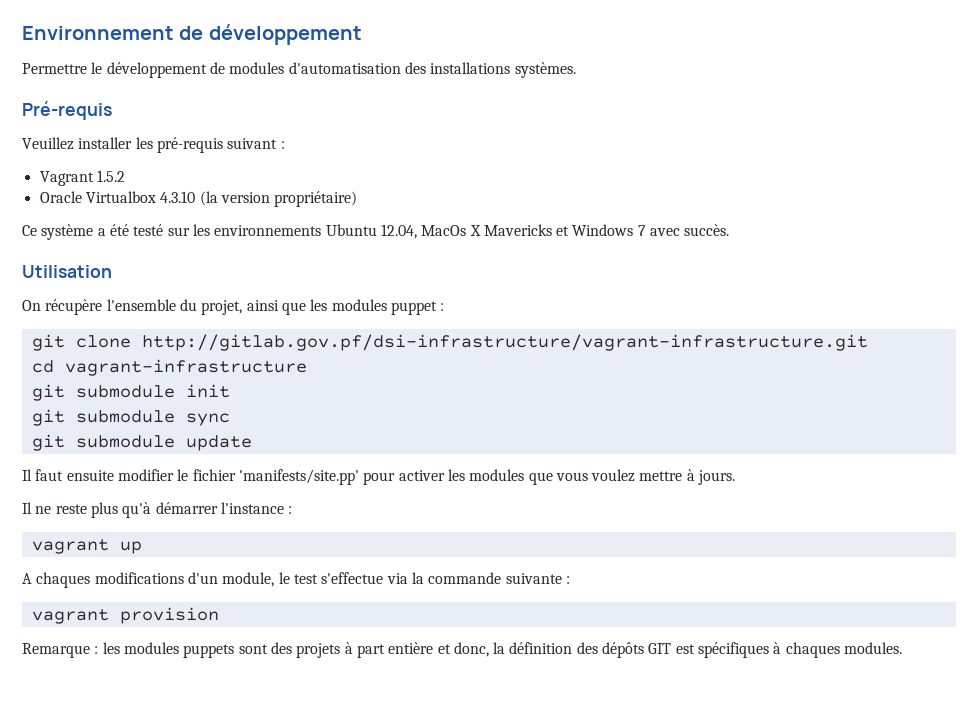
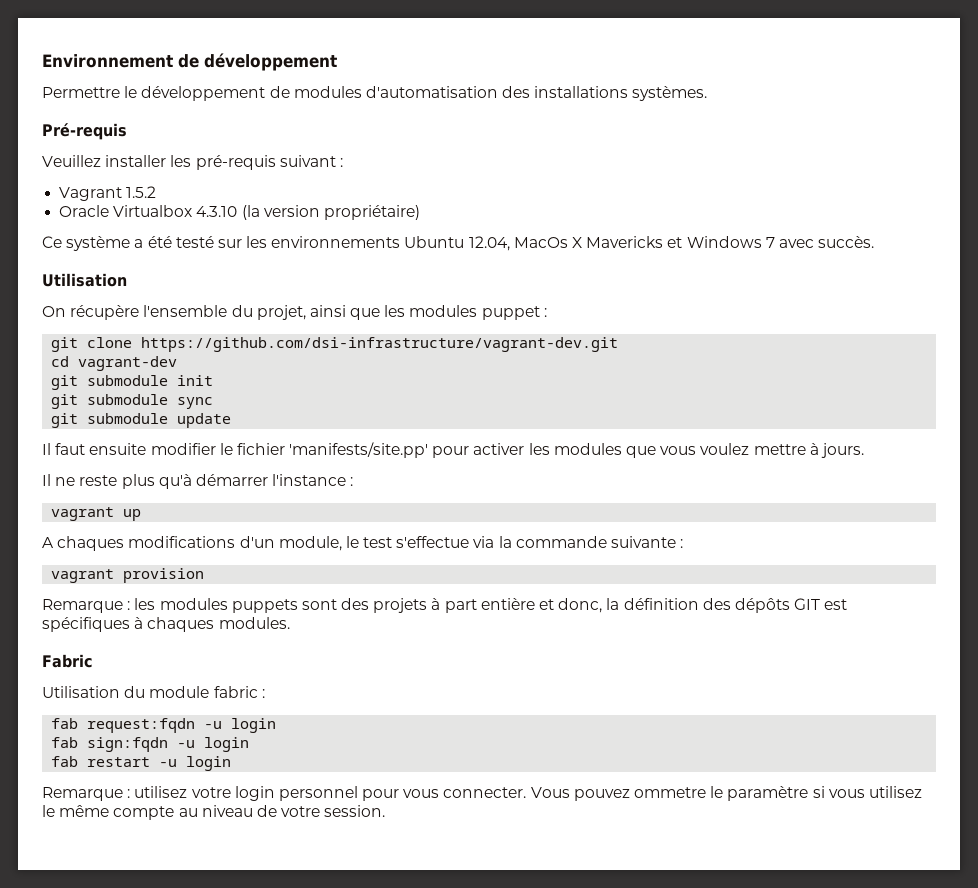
- git clone http://gitlab.gov.pf/dsi-infrastructure/vagrant-infrastructure.git
+ git clone https://github.com/dsi-infrastructure/vagrant-dev.git
- cd vagrant-infrastructure
+ cd vagrant-dev
+ Fabric
+ Utilisation du module fabric :
+ fab request:fqdn -u login
+ fab sign:fqdn -u login
+ fab restart -u login
+ Remarque : utilisez votre login personnel pour vous connecter. Vous pouvez ommetre le paramètre si vous utilisez le même compte au niveau de votre session.

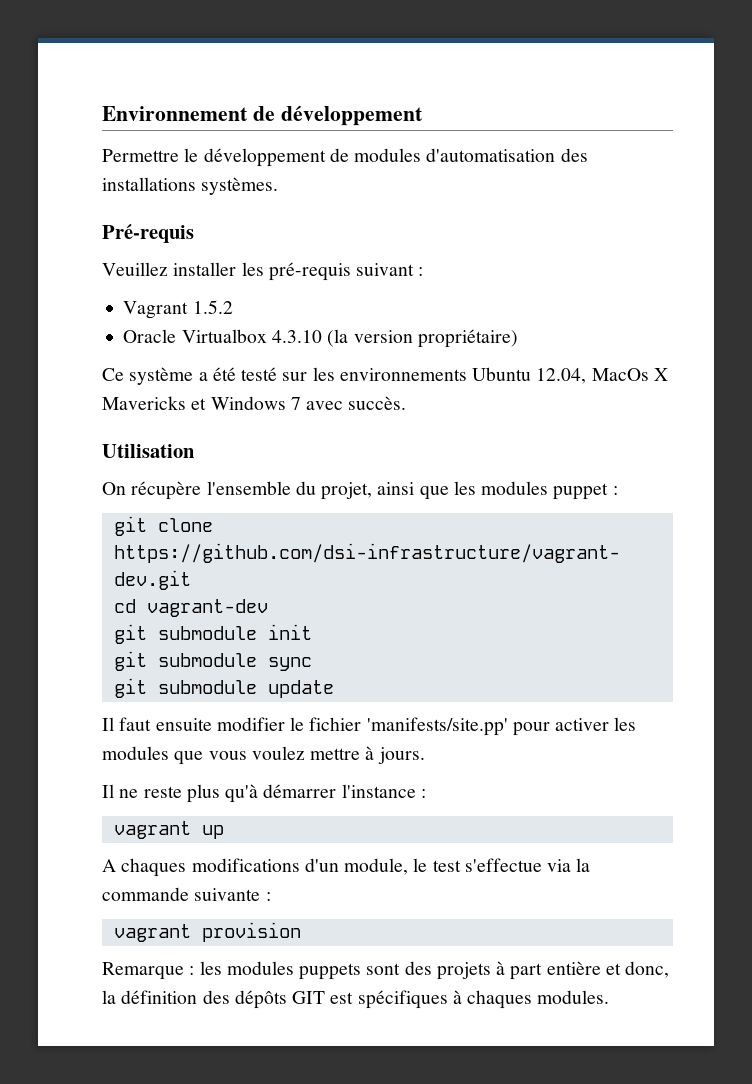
- Fabric
- Utilisation du module fabric :
- fab request:fqdn -u login
- fab sign:fqdn -u login
- fab restart -u login
- Remarque : utilisez votre login personnel pour vous connecter. Vous pouvez ommetre le paramètre si vous utilisez le même compte au niveau de votre session.

